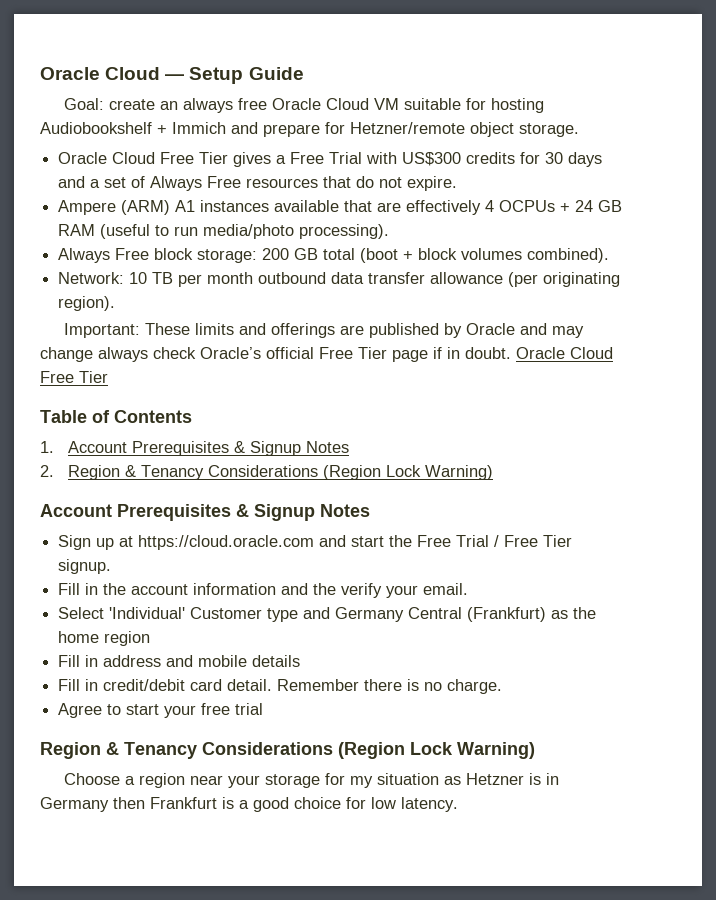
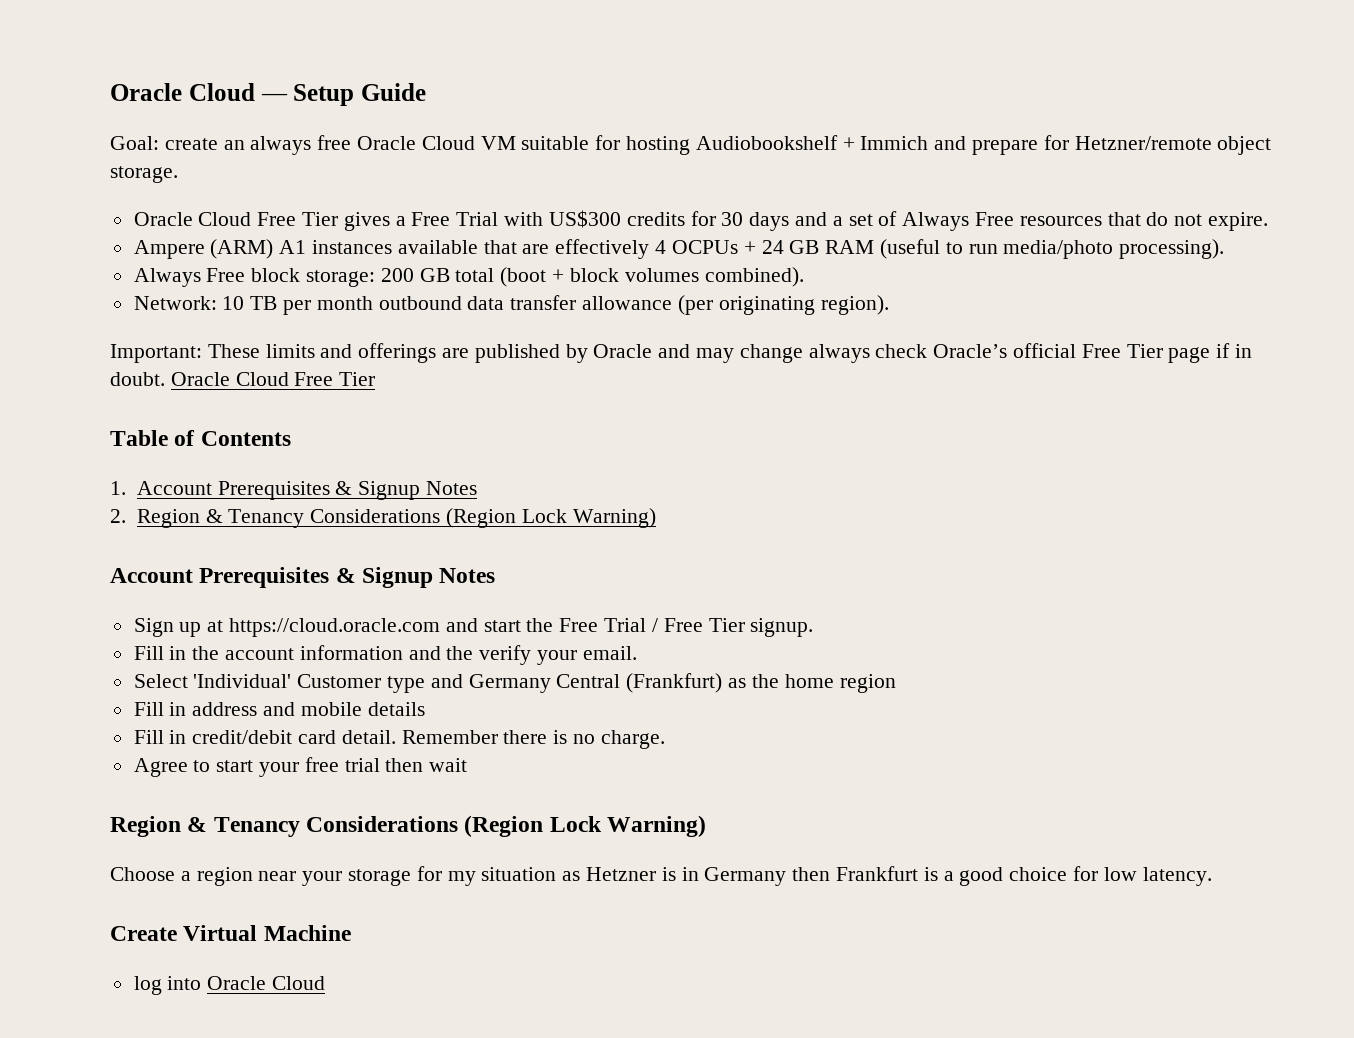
- Agree to start your free trial
+ Agree to start your free trial then wait
+ Create Virtual Machine
+ log into Oracle Cloud

